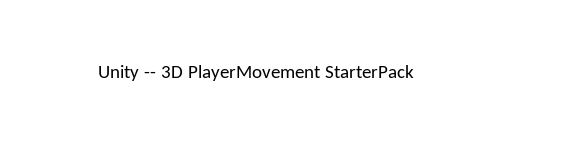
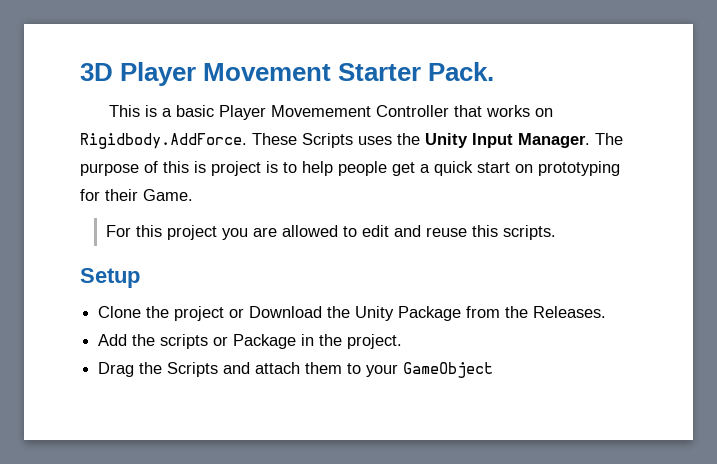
- Unity -- 3D PlayerMovement StarterPack
+ 3D Player Movement Starter Pack.
+ This is a basic Player Movemement Controller that works on Rigidbody.AddForce. These Scripts uses the Unity Input Manager. The purpose of this is project is to help people get a quick start on prototyping for their Game.
+ For this project you are allowed to edit and reuse this scripts.
+ Setup
+ Clone the project or Download the Unity Package from the Releases.
+ Add the scripts or Package in the project.
+ Drag the Scripts and attach them to your GameObject

